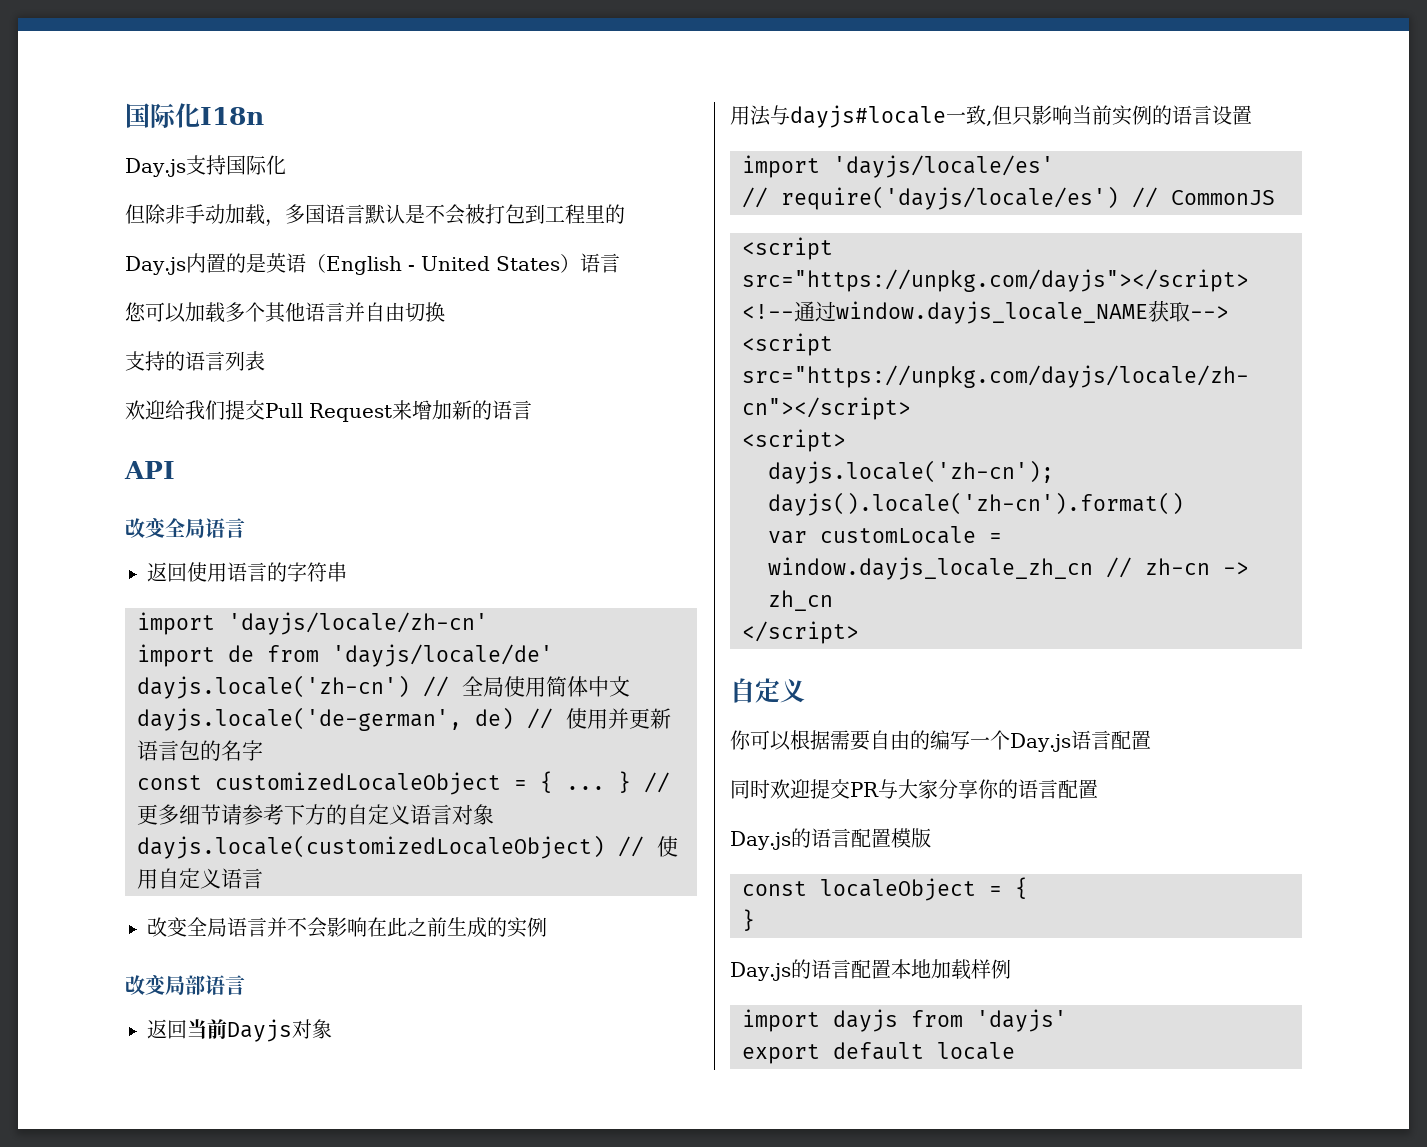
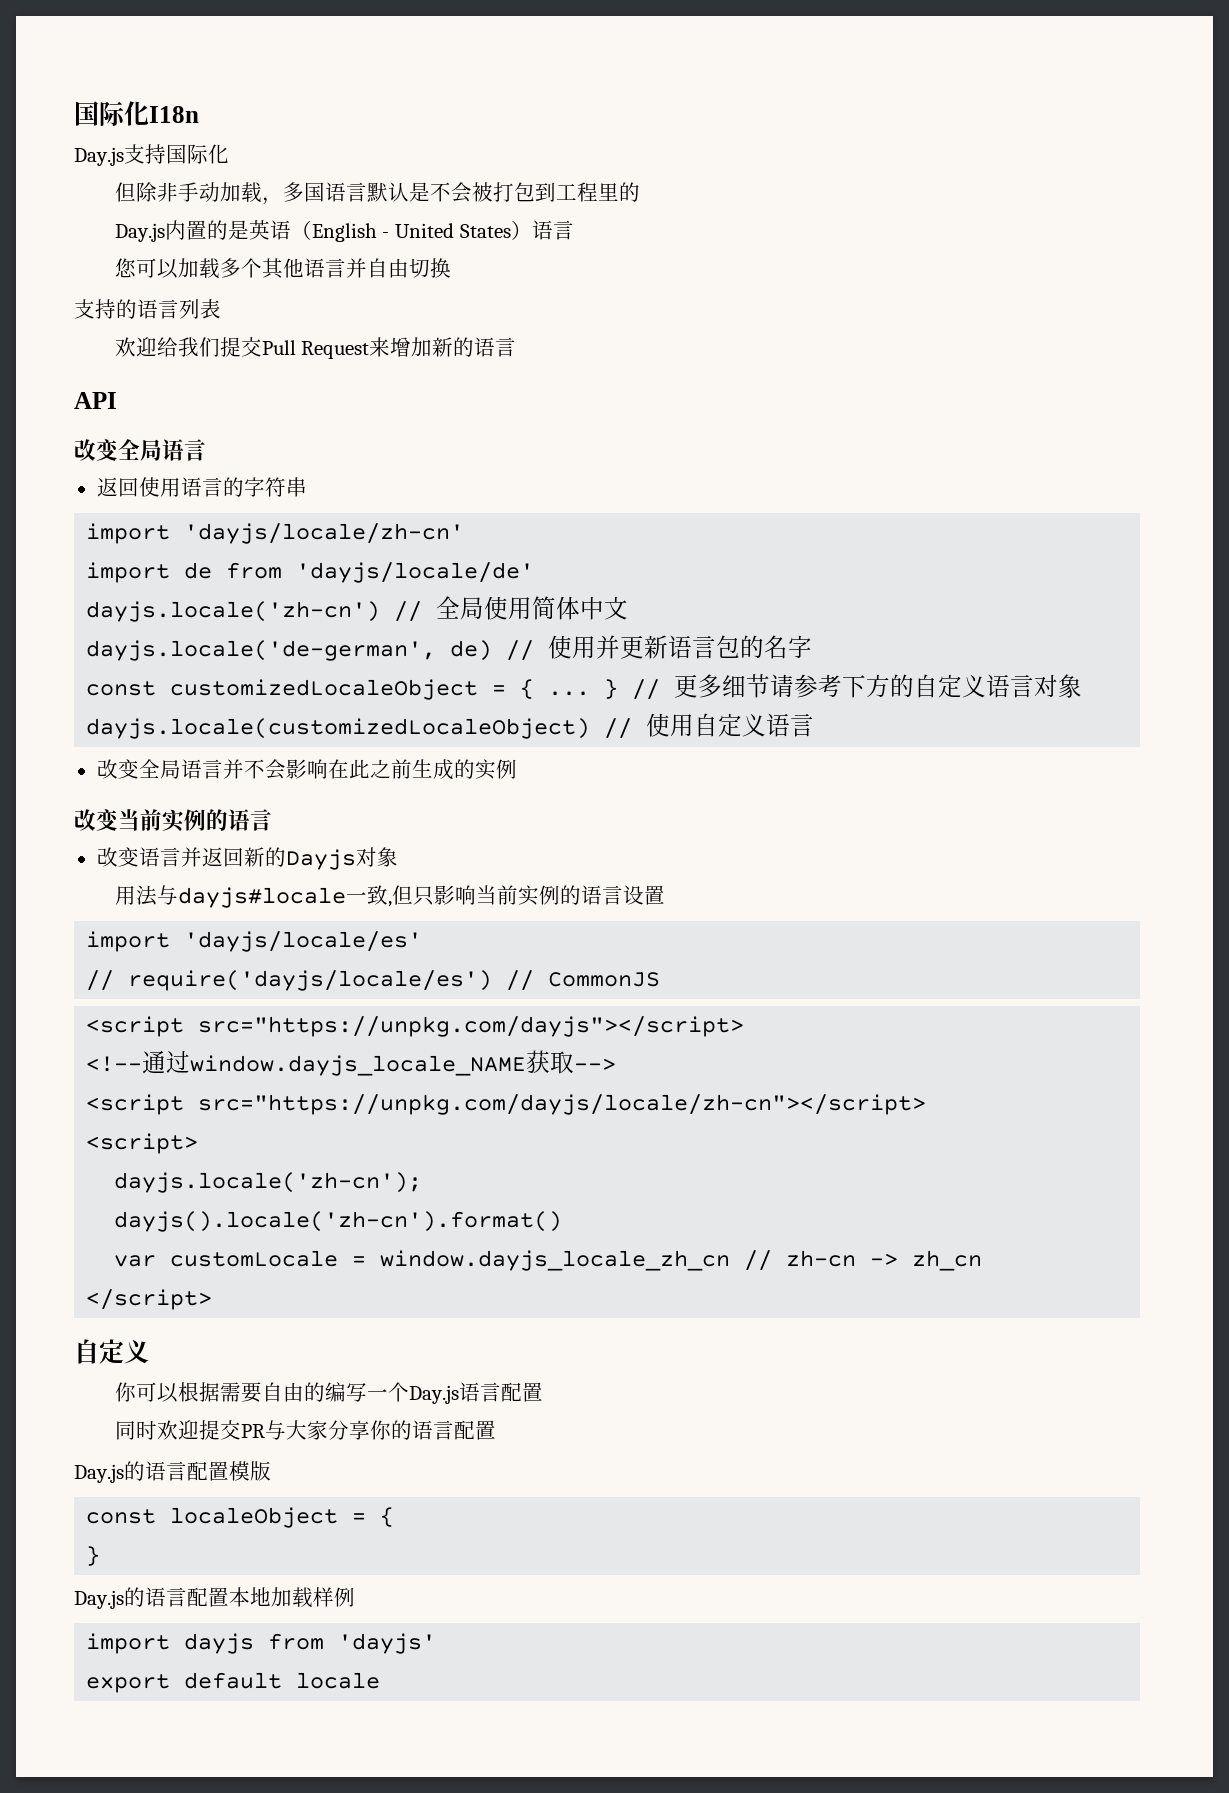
- 改变局部语言
- 返回当前Dayjs对象
+ 改变当前实例的语言
+ 改变语言并返回新的Dayjs对象

